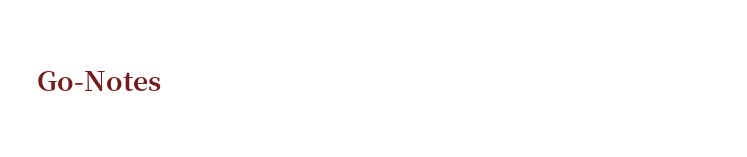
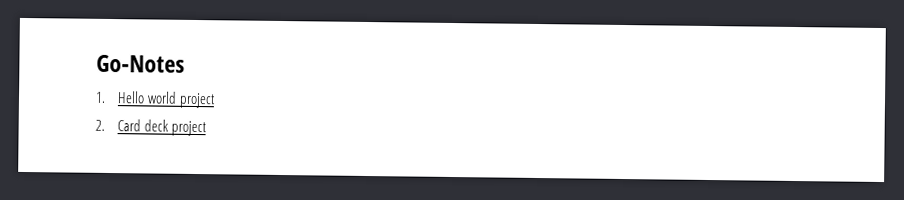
+ 1. Hello world project
+ 2. Card deck project

